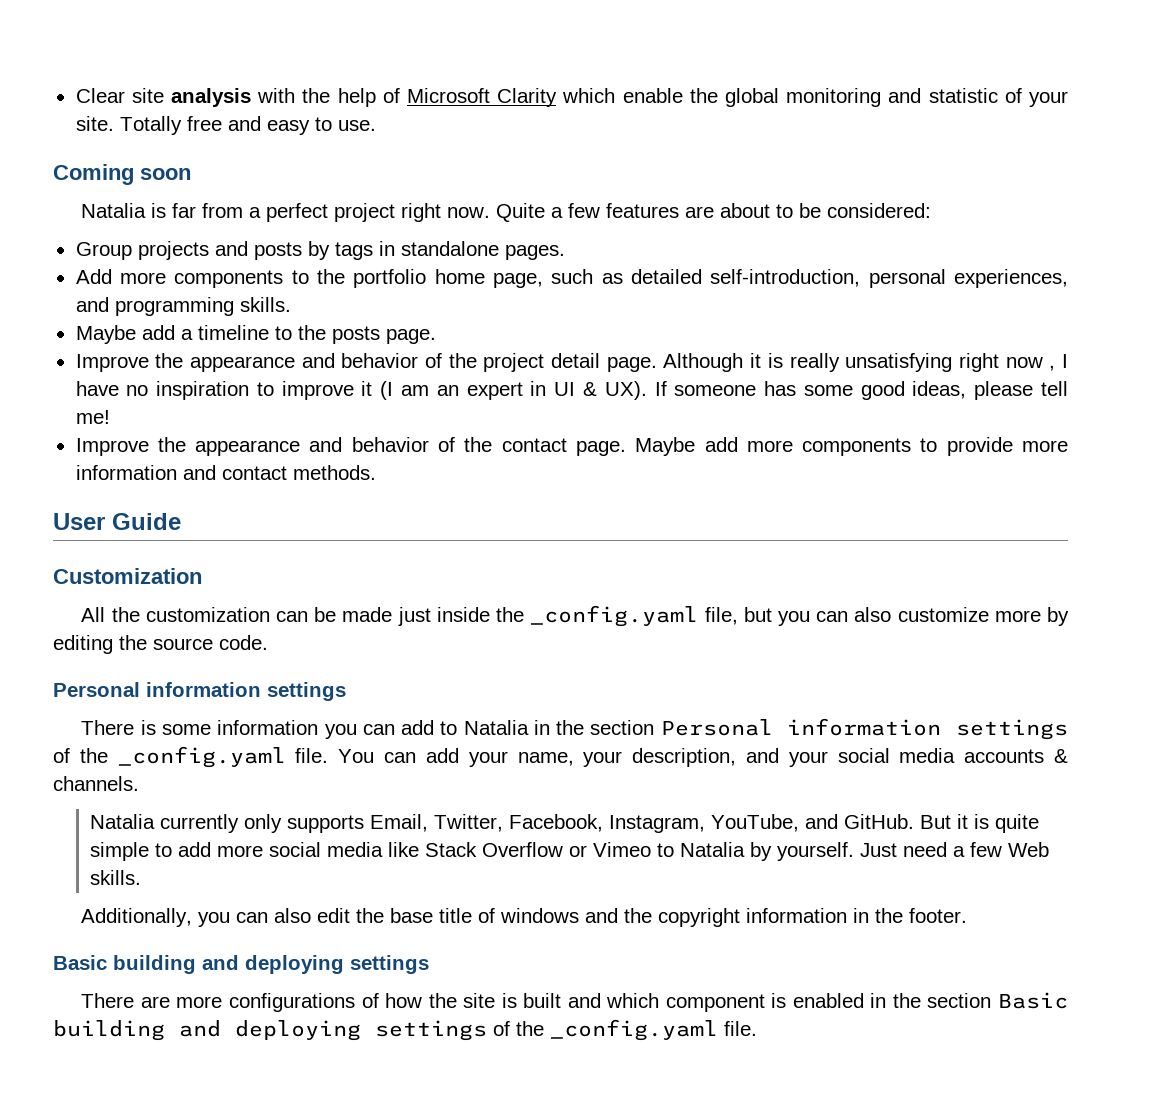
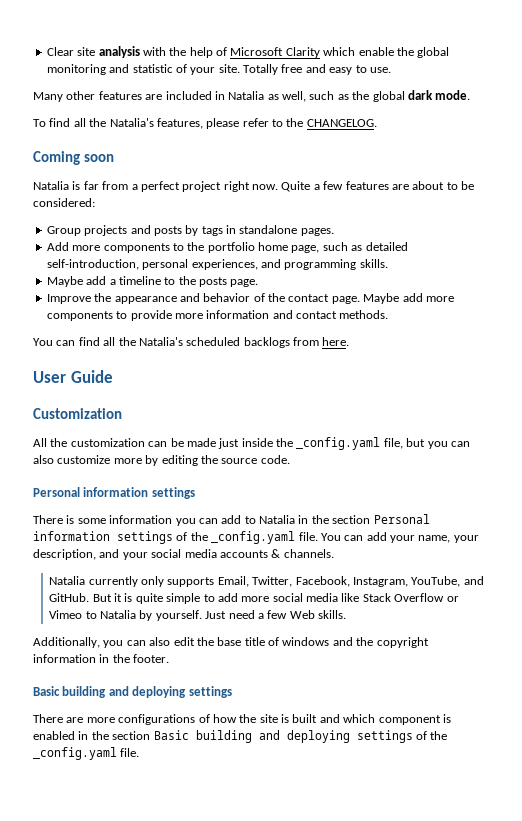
+ Many other features are included in Natalia as well, such as the global dark mode.
+ To find all the Natalia's features, please refer to the CHANGELOG.
- Improve the appearance and behavior of the project detail page. Although it is really unsatisfying right now , I have no inspiration to improve it (I am an expert in UI & UX). If someone has some good ideas, please tell me!
+ You can find all the Natalia's scheduled backlogs from here.

